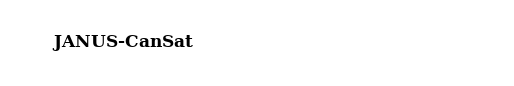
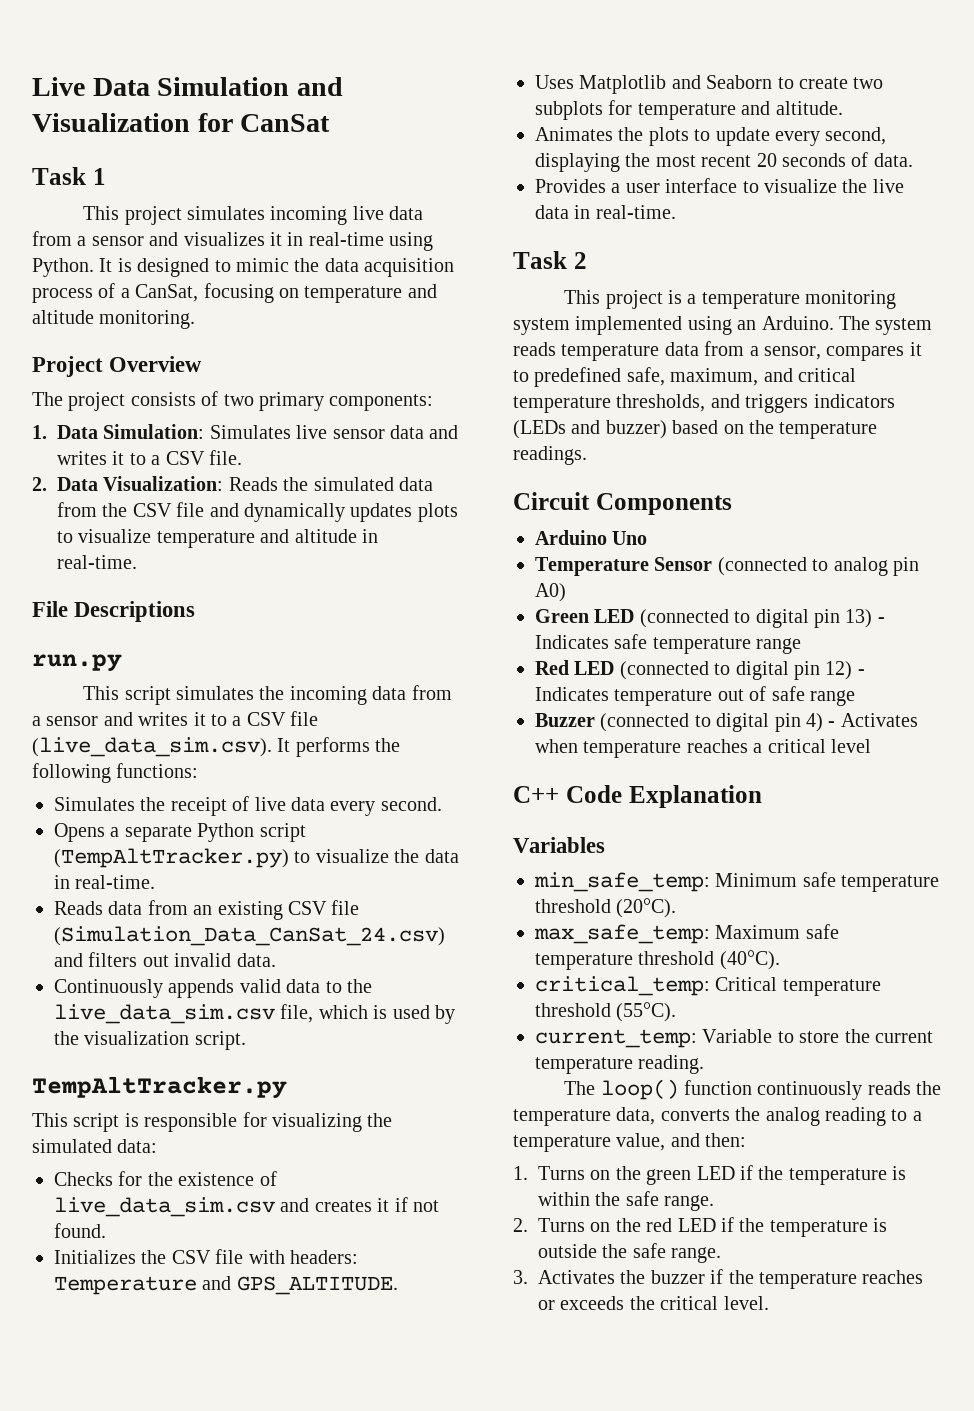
- JANUS-CanSat
+ Live Data Simulation and Visualization for CanSat
+ Task 1
+ This project simulates incoming live data from a sensor and visualizes it in real-time using Python. It is designed to mimic the data acquisition process of a CanSat, focusing on temperature and altitude monitoring.
+ Project Overview
+ The project consists of two primary components:
+ 1. Data Simulation: Simulates live sensor data and writes it to a CSV file.
+ 2. Data Visualization: Reads the simulated data from the CSV file and dynamically updates plots to visualize temperature and altitude in real-time.
+ File Descriptions
+ run.py
+ This script simulates the incoming data from a sensor and writes it to a CSV file (live_data_sim.csv). It performs the following functions:
+ Simulates the receipt of live data every second.
+ Opens a separate Python script (TempAltTracker.py) to visualize the data in real-time.
+ Reads data from an existing CSV file (Simulation_Data_CanSat_24.csv) and filters out invalid data.
+ Continuously appends valid data to the live_data_sim.csv file, which is used by the visualization script.
+ TempAltTracker.py
+ This script is responsible for visualizing the simulated data:
+ Checks for the existence of live_data_sim.csv and creates it if not found.
+ Initializes the CSV file with headers: Temperature and GPS_ALTITUDE.
+ Uses Matplotlib and Seaborn to create two subplots for temperature and altitude.
+ Animates the plots to update every second, displaying the most recent 20 seconds of data.
+ Provides a user interface to visualize the live data in real-time.
+ Task 2
+ This project is a temperature monitoring system implemented using an Arduino. The system reads temperature data from a sensor, compares it to predefined safe, maximum, and critical temperature thresholds, and triggers indicators (LEDs and buzzer) based on the temperature readings.
+ Circuit Components
+ Arduino Uno
+ Temperature Sensor (connected to analog pin A0)
+ Green LED (connected to digital pin 13) - Indicates safe temperature range
+ Red LED (connected to digital pin 12) - Indicates temperature out of safe range
+ Buzzer (connected to digital pin 4) - Activates when temperature reaches a critical level
+ C++ Code Explanation
+ Variables
+ min_safe_temp: Minimum safe temperature threshold (20°C).
+ max_safe_temp: Maximum safe temperature threshold (40°C).
+ critical_temp: Critical temperature threshold (55°C).
+ current_temp: Variable to store the current temperature reading.
+ The loop() function continuously reads the temperature data, converts the analog reading to a temperature value, and then:
+ 1. Turns on the green LED if the temperature is within the safe range.
+ 2. Turns on the red LED if the temperature is outside the safe range.
+ 3. Activates the buzzer if the temperature reaches or exceeds the critical level.

